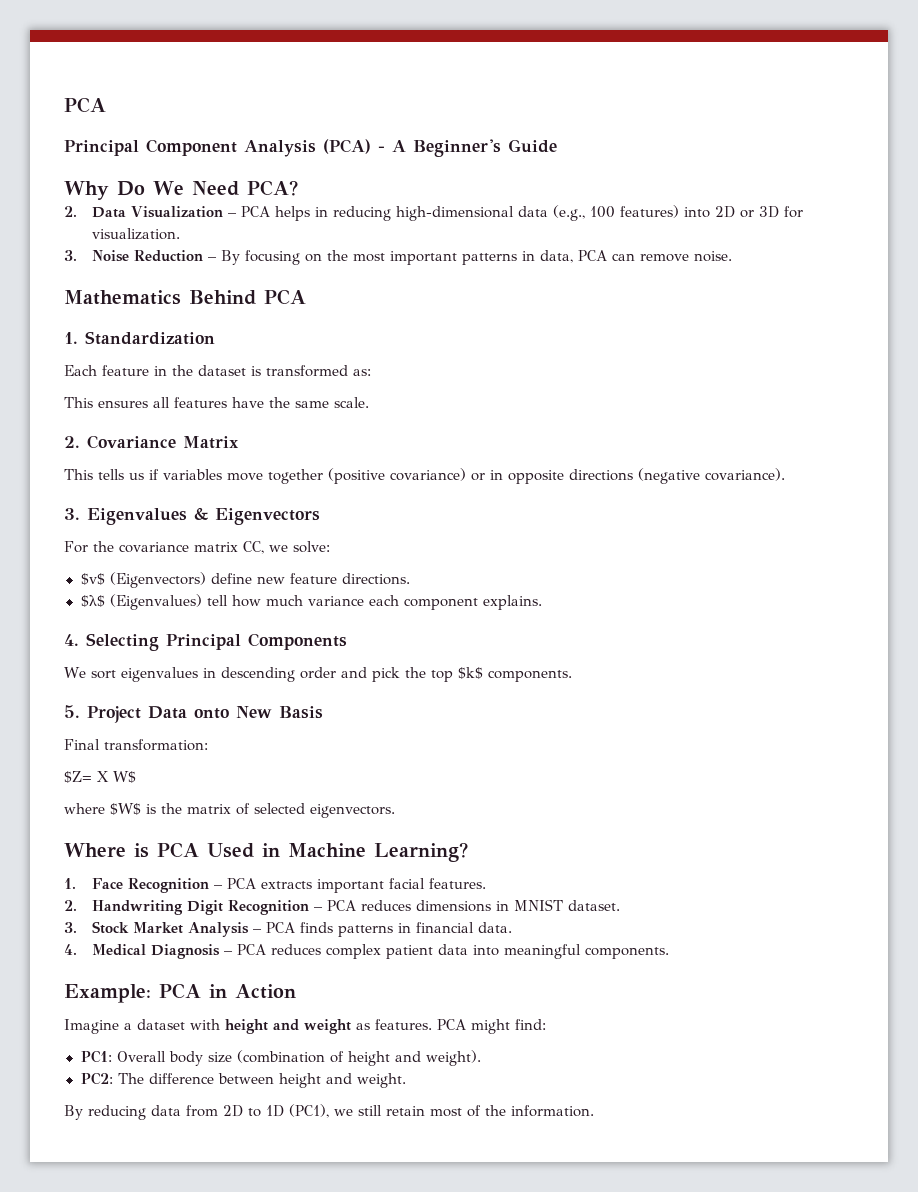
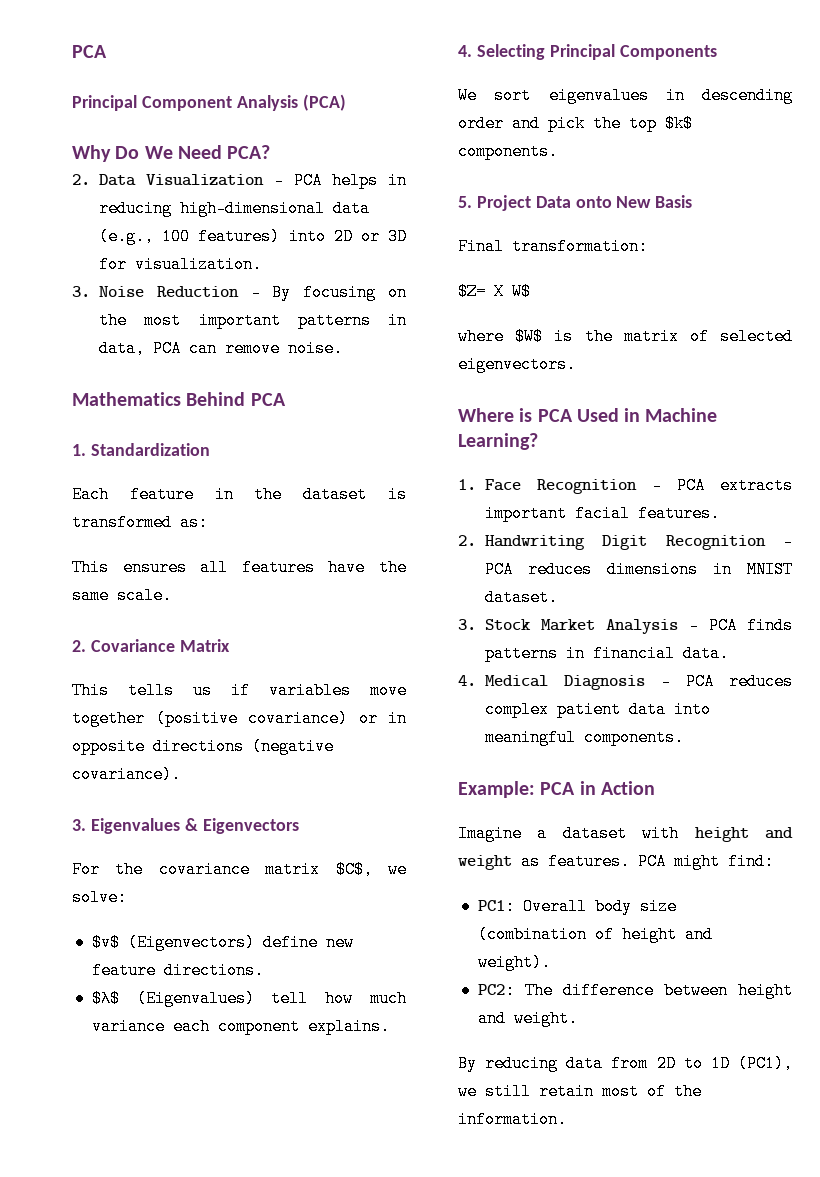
- Principal Component Analysis (PCA) - A Beginner's Guide
+ Principal Component Analysis (PCA)
- For the covariance matrix CC, we solve:
+ For the covariance matrix $C$, we solve:

